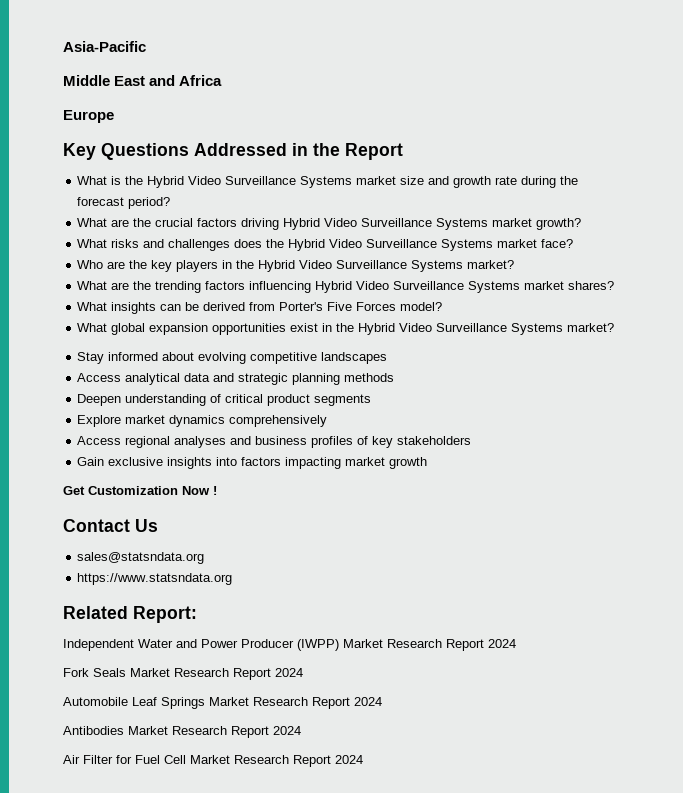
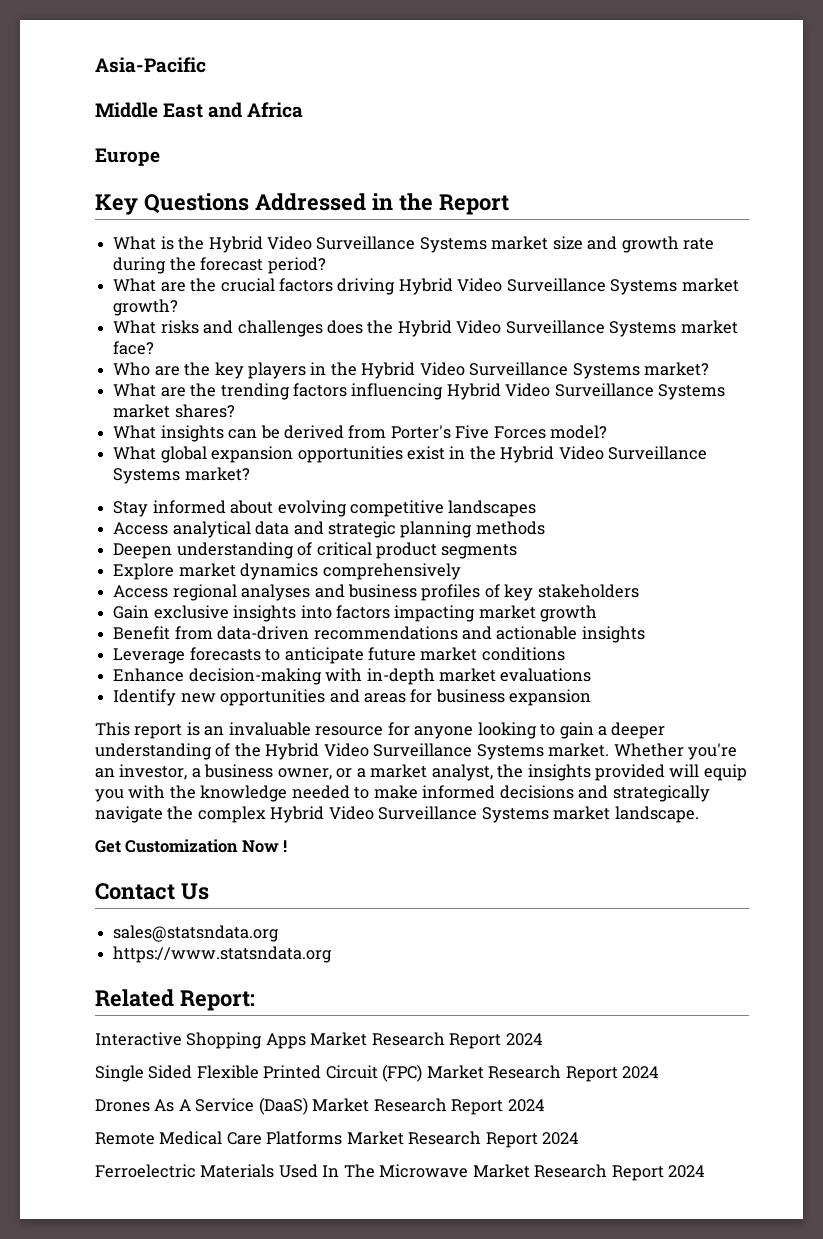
+ Benefit from data-driven recommendations and actionable insights
+ Leverage forecasts to anticipate future market conditions
+ Enhance decision-making with in-depth market evaluations
+ Identify new opportunities and areas for business expansion
+ This report is an invaluable resource for anyone looking to gain a deeper understanding of the Hybrid Video Surveillance Systems market. Whether you're an investor, a business owner, or a market analyst, the insights provided will equip you with the knowledge needed to make informed decisions and strategically navigate the complex Hybrid Video Surveillance Systems market landscape.
- Independent Water and Power Producer (IWPP) Market Research Report 2024
- Fork Seals Market Research Report 2024
- Automobile Leaf Springs Market Research Report 2024
- Antibodies Market Research Report 2024
- Air Filter for Fuel Cell Market Research Report 2024
+ Interactive Shopping Apps Market Research Report 2024
+ Single Sided Flexible Printed Circuit (FPC) Market Research Report 2024
+ Drones As A Service (DaaS) Market Research Report 2024
+ Remote Medical Care Platforms Market Research Report 2024
+ Ferroelectric Materials Used In The Microwave Market Research Report 2024

